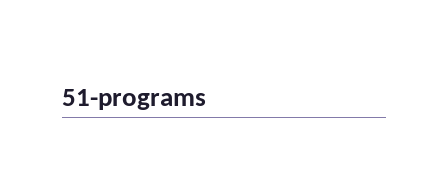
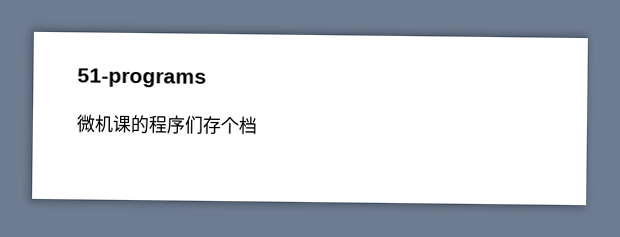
+ 微机课的程序们存个档

